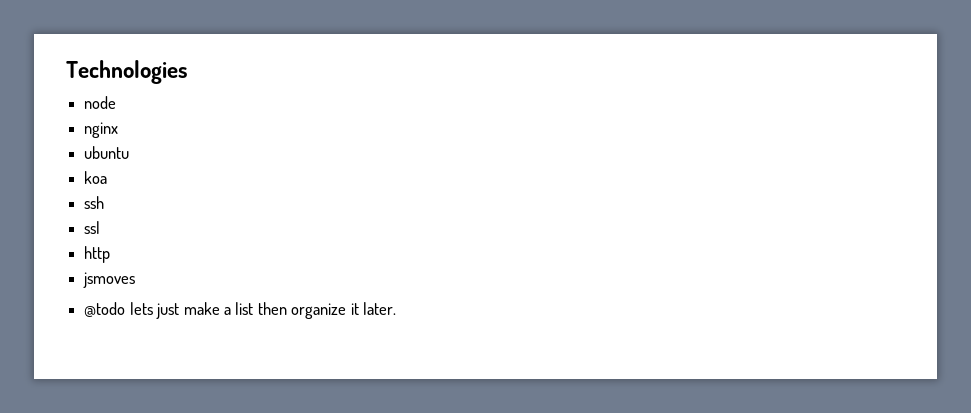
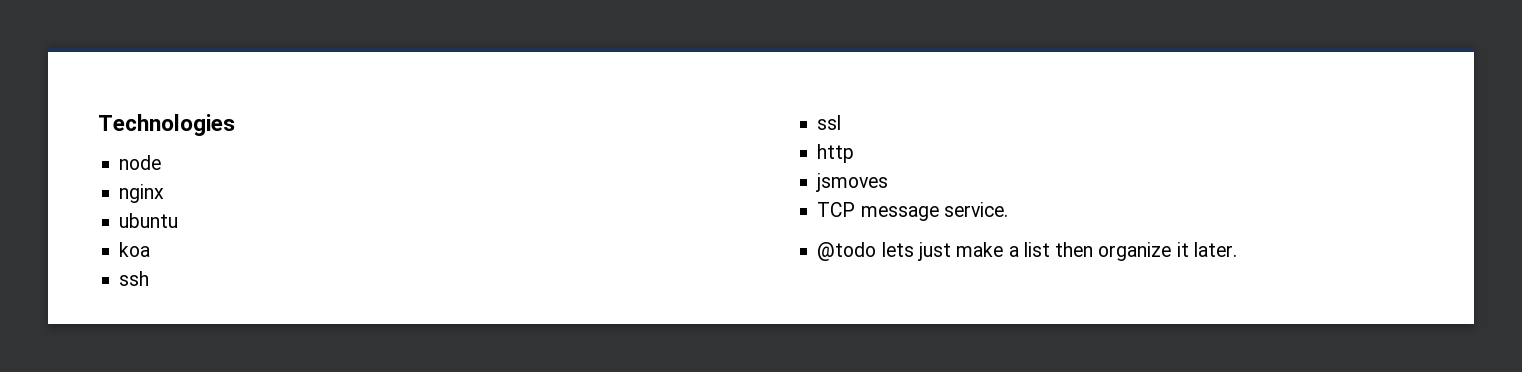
+ TCP message service.

